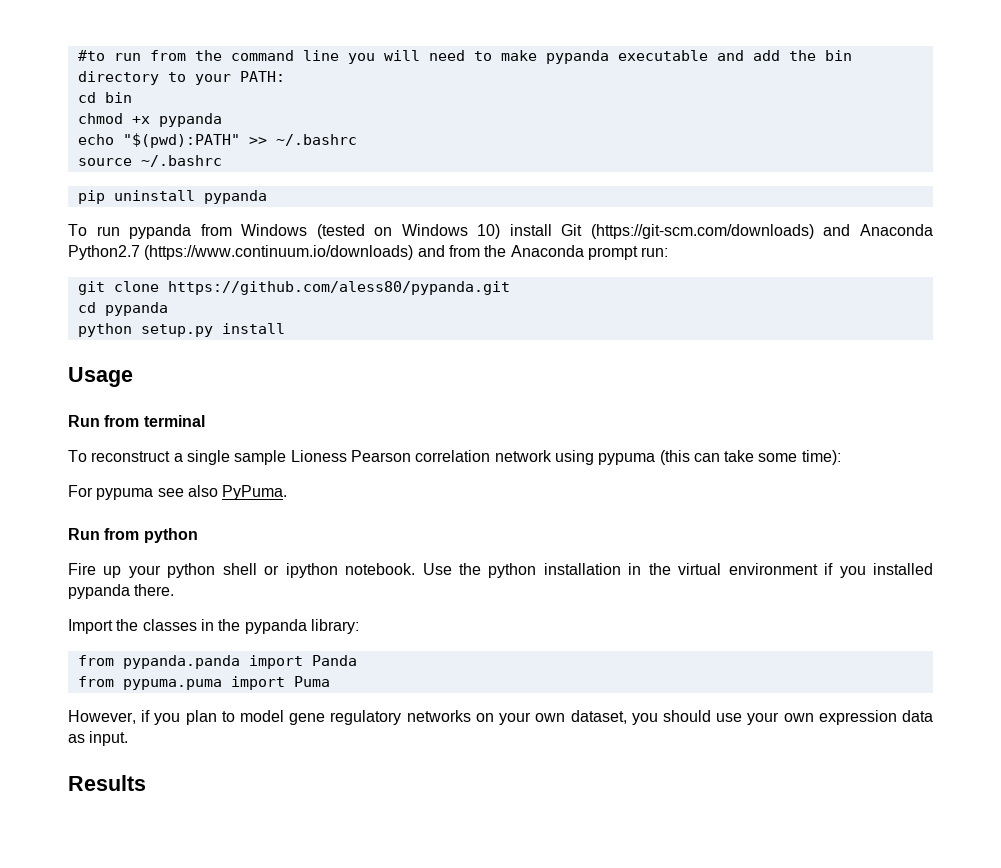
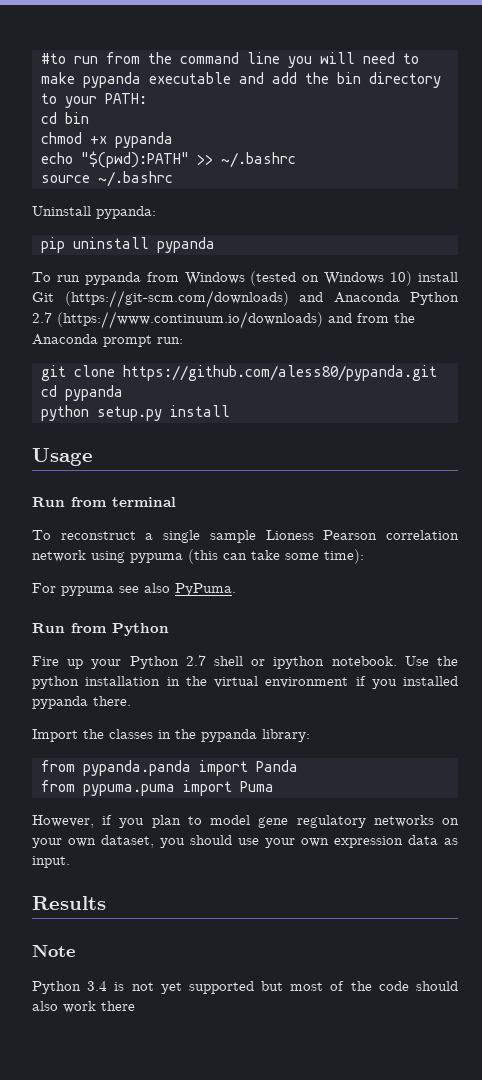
+ Uninstall pypanda:
- To run pypanda from Windows (tested on Windows 10) install Git (https://git-scm.com/downloads) and Anaconda Python2.7 (https://www.continuum.io/downloads) and from the Anaconda prompt run:
+ To run pypanda from Windows (tested on Windows 10) install Git (https://git-scm.com/downloads) and Anaconda Python 2.7 (https://www.continuum.io/downloads) and from the Anaconda prompt run:
- Run from python
+ Run from Python
- Fire up your python shell or ipython notebook.
+ Fire up your Python 2.7 shell or ipython notebook.
+ Note
+ Python 3.4 is not yet supported but most of the code should also work there

